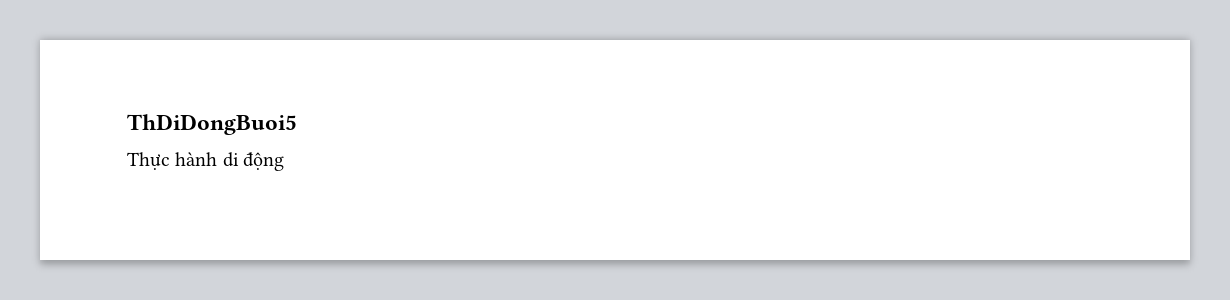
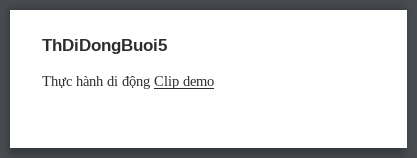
- Thực hành di động
+ Thực hành di động Clip demo

